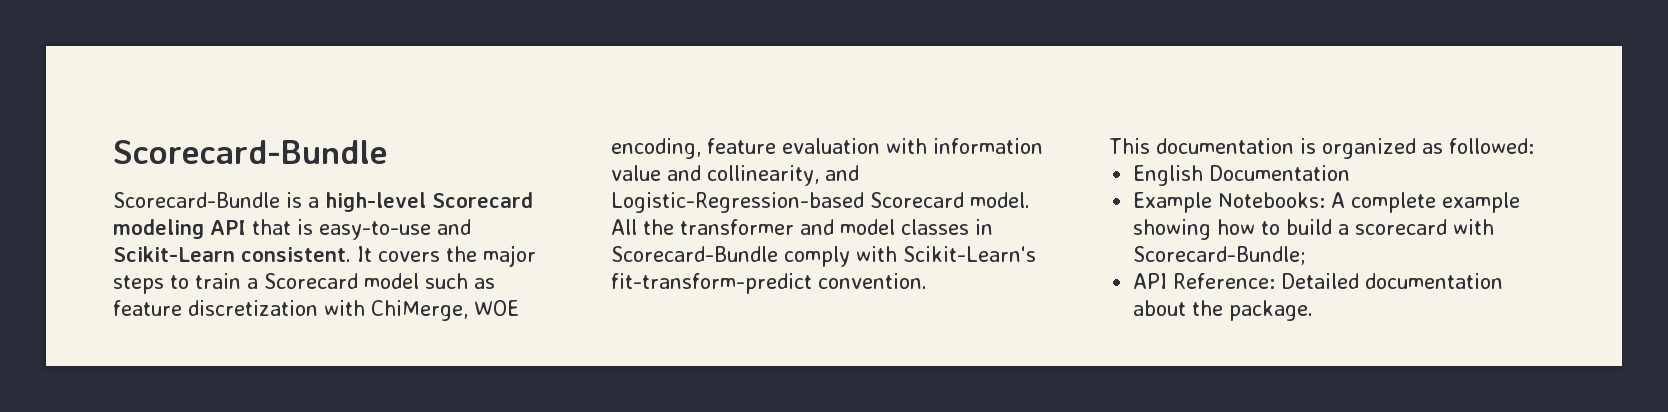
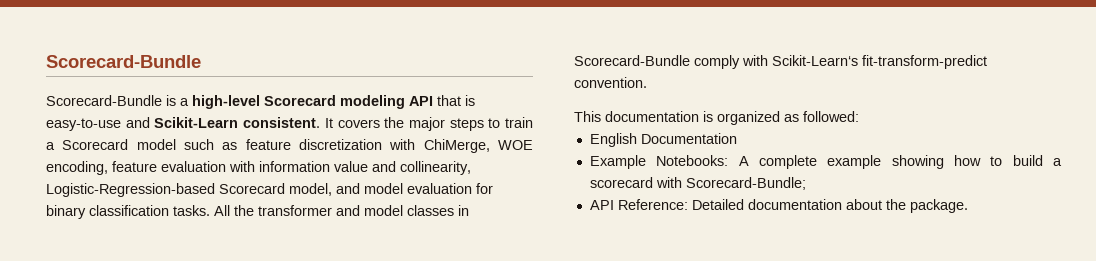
- It covers the major steps to train a Scorecard model such as feature discretization with ChiMerge, WOE encoding, feature evaluation with information value and collinearity, and Logistic-Regression-based Scorecard model.
+ It covers the major steps to train a Scorecard model such as feature discretization with ChiMerge, WOE encoding, feature evaluation with information value and collinearity, Logistic-Regression-based Scorecard model, and model evaluation for binary classification tasks.

